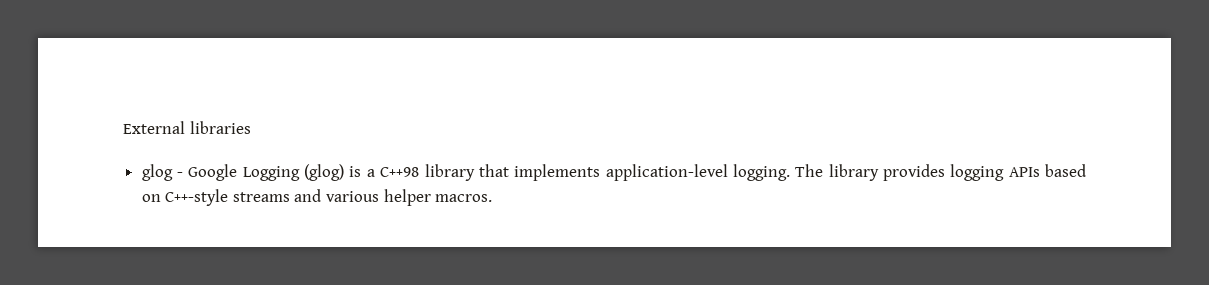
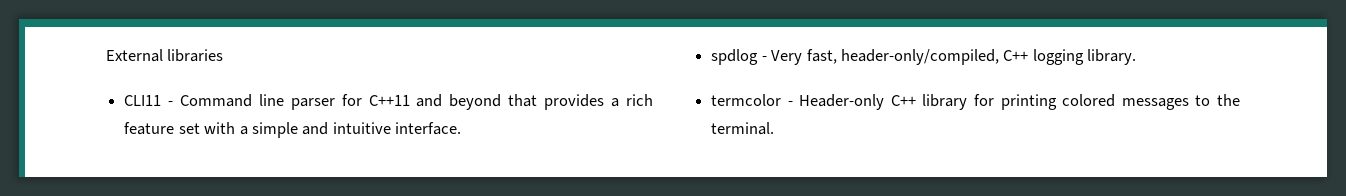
- glog - Google Logging (glog) is a C++98 library that implements application-level logging. The library provides logging APIs based on C++-style streams and various helper macros.
+ CLI11 - Command line parser for C++11 and beyond that provides a rich feature set with a simple and intuitive interface.
+ spdlog - Very fast, header-only/compiled, C++ logging library.
+ termcolor - Header-only C++ library for printing colored messages to the terminal.

